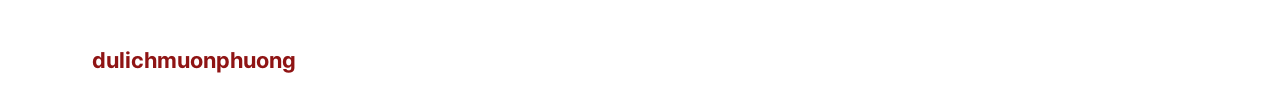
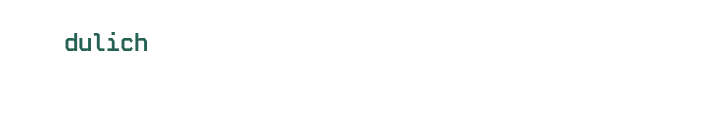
- dulichmuonphuong
+ dulich

